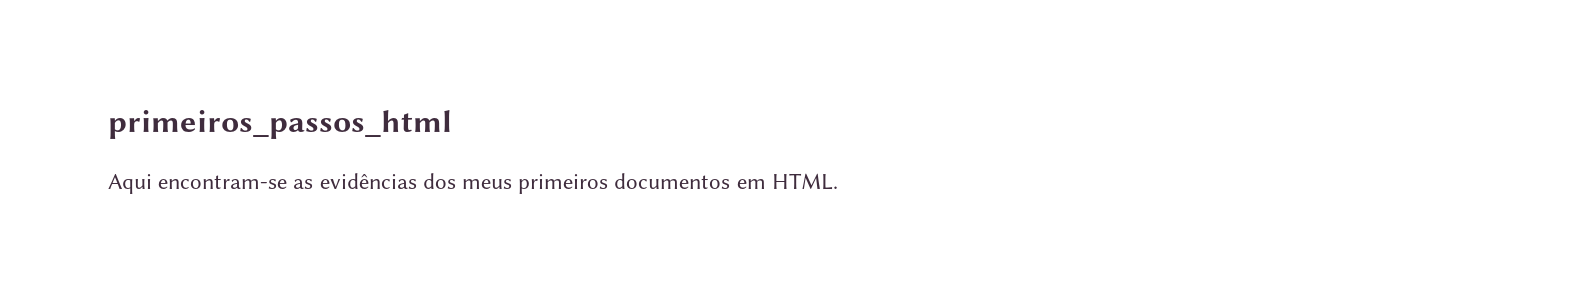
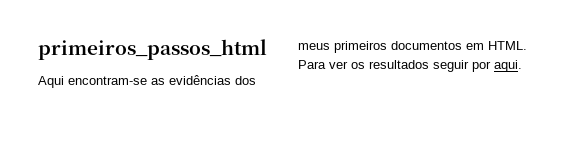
+ Para ver os resultados seguir por aqui.

